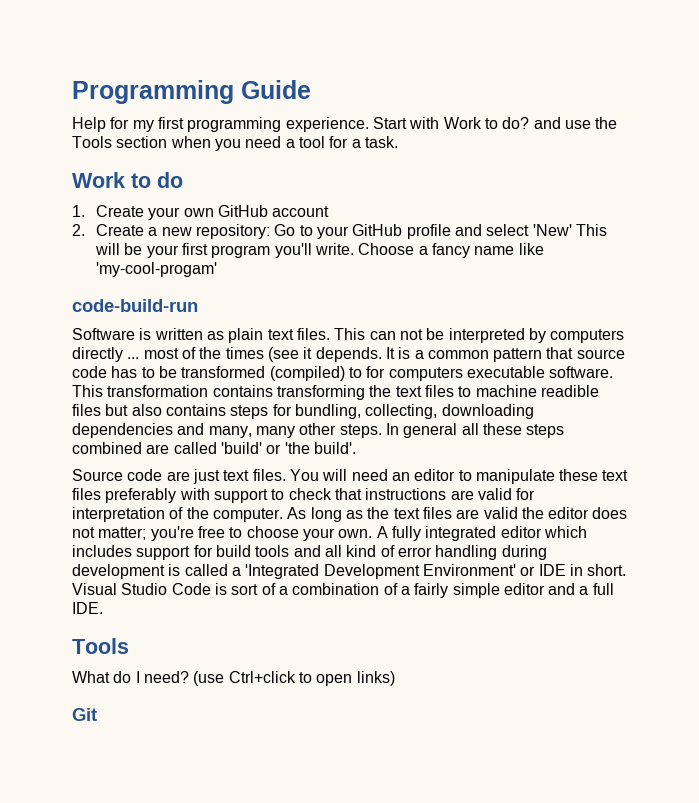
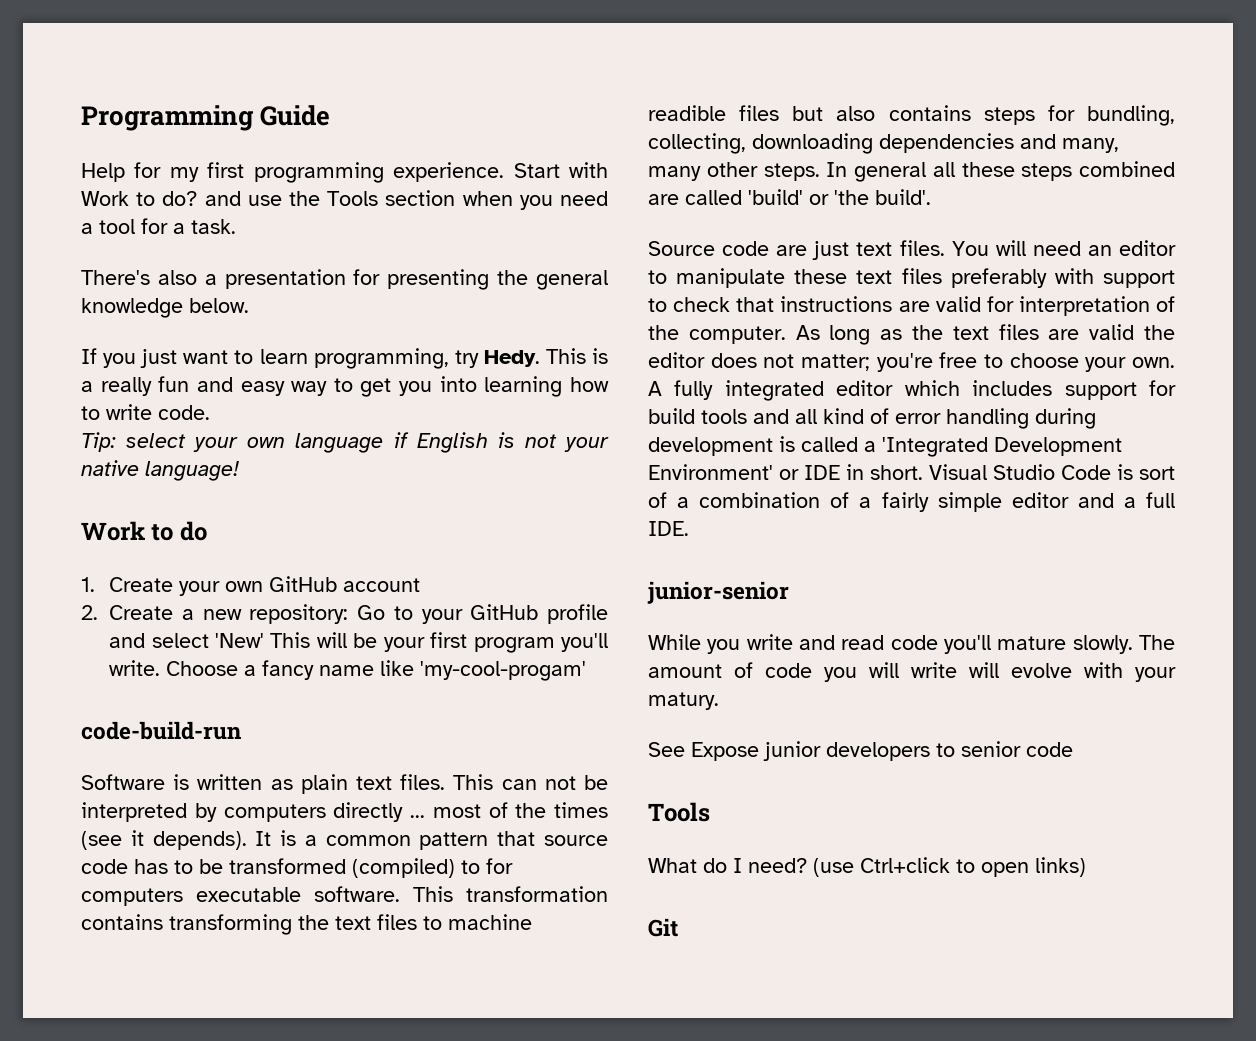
+ There's also a presentation for presenting the general knowledge below.
+ If you just want to learn programming, try Hedy. This is a really fun and easy way to get you into learning how to write code.
+ Tip: select your own language if English is not your native language!
- This can not be interpreted by computers directly ... most of the times (see it depends.
+ This can not be interpreted by computers directly ... most of the times (see it depends).
+ junior-senior
+ While you write and read code you'll mature slowly. The amount of code you will write will evolve with your matury.
+ See Expose junior developers to senior code

